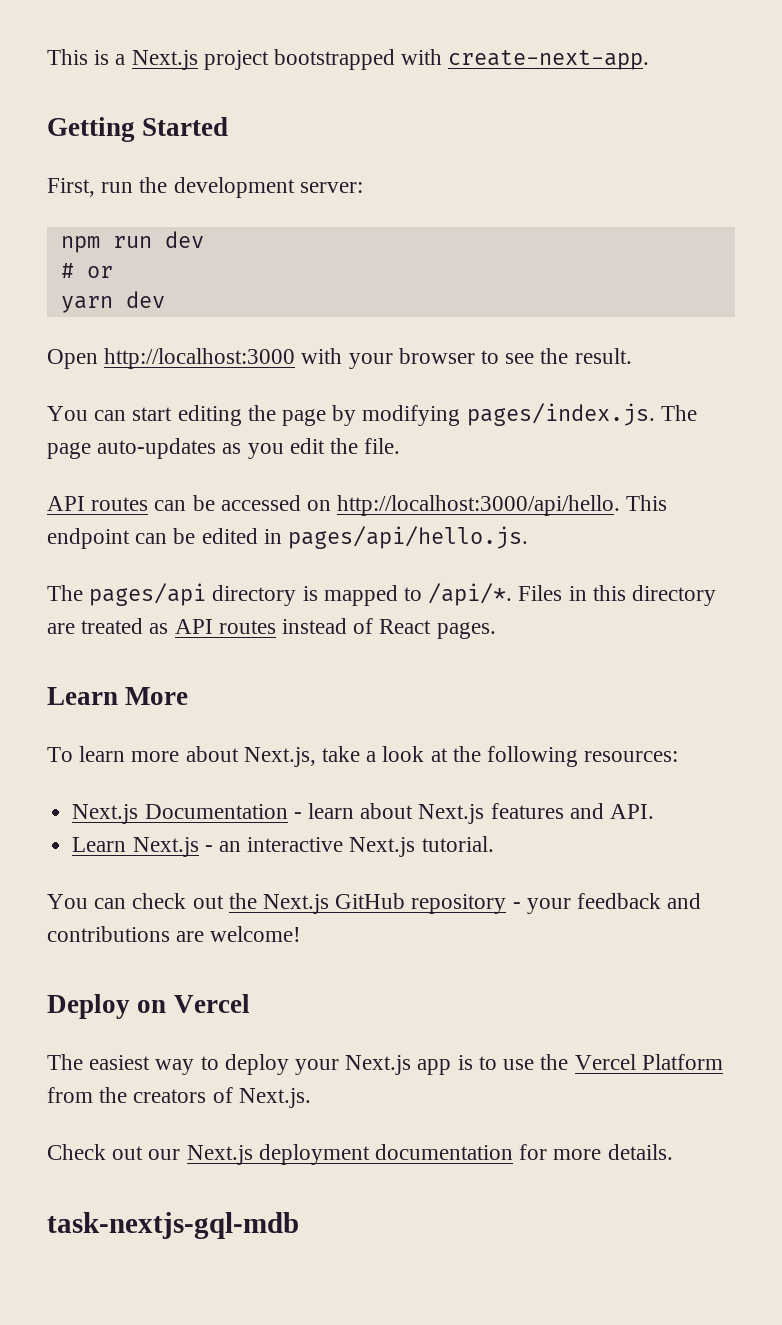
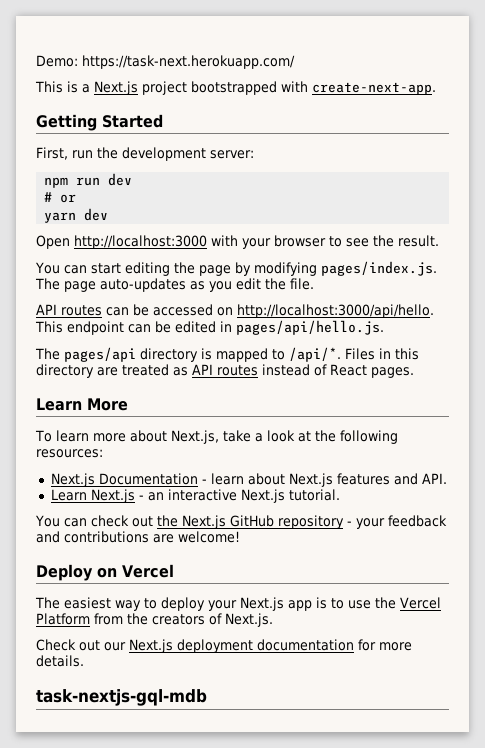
+ Demo: https://task-next.herokuapp.com/

